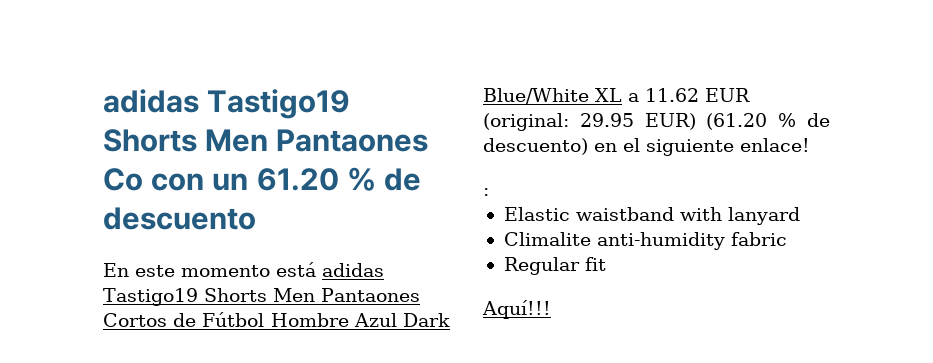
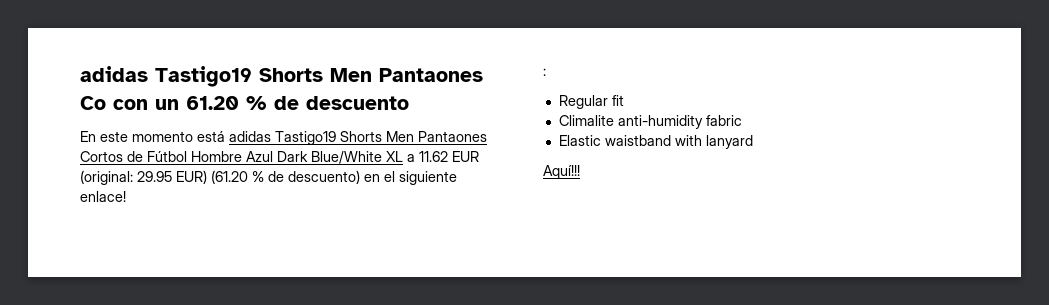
+ Regular fit
+ Climalite anti-humidity fabric
- Climalite anti-humidity fabric
- Regular fit

